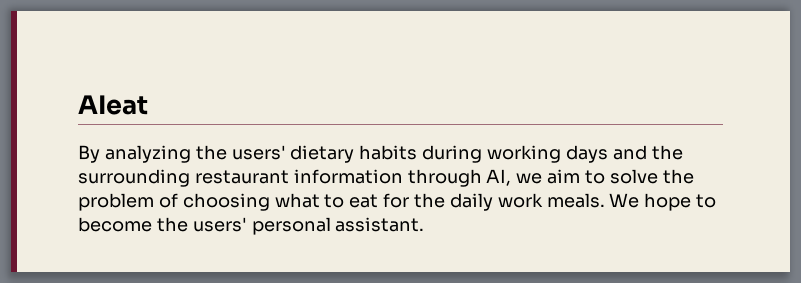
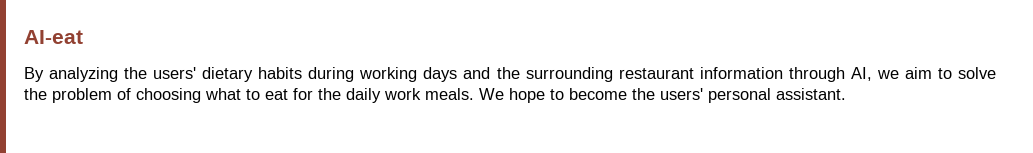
- AIeat
+ AI-eat

